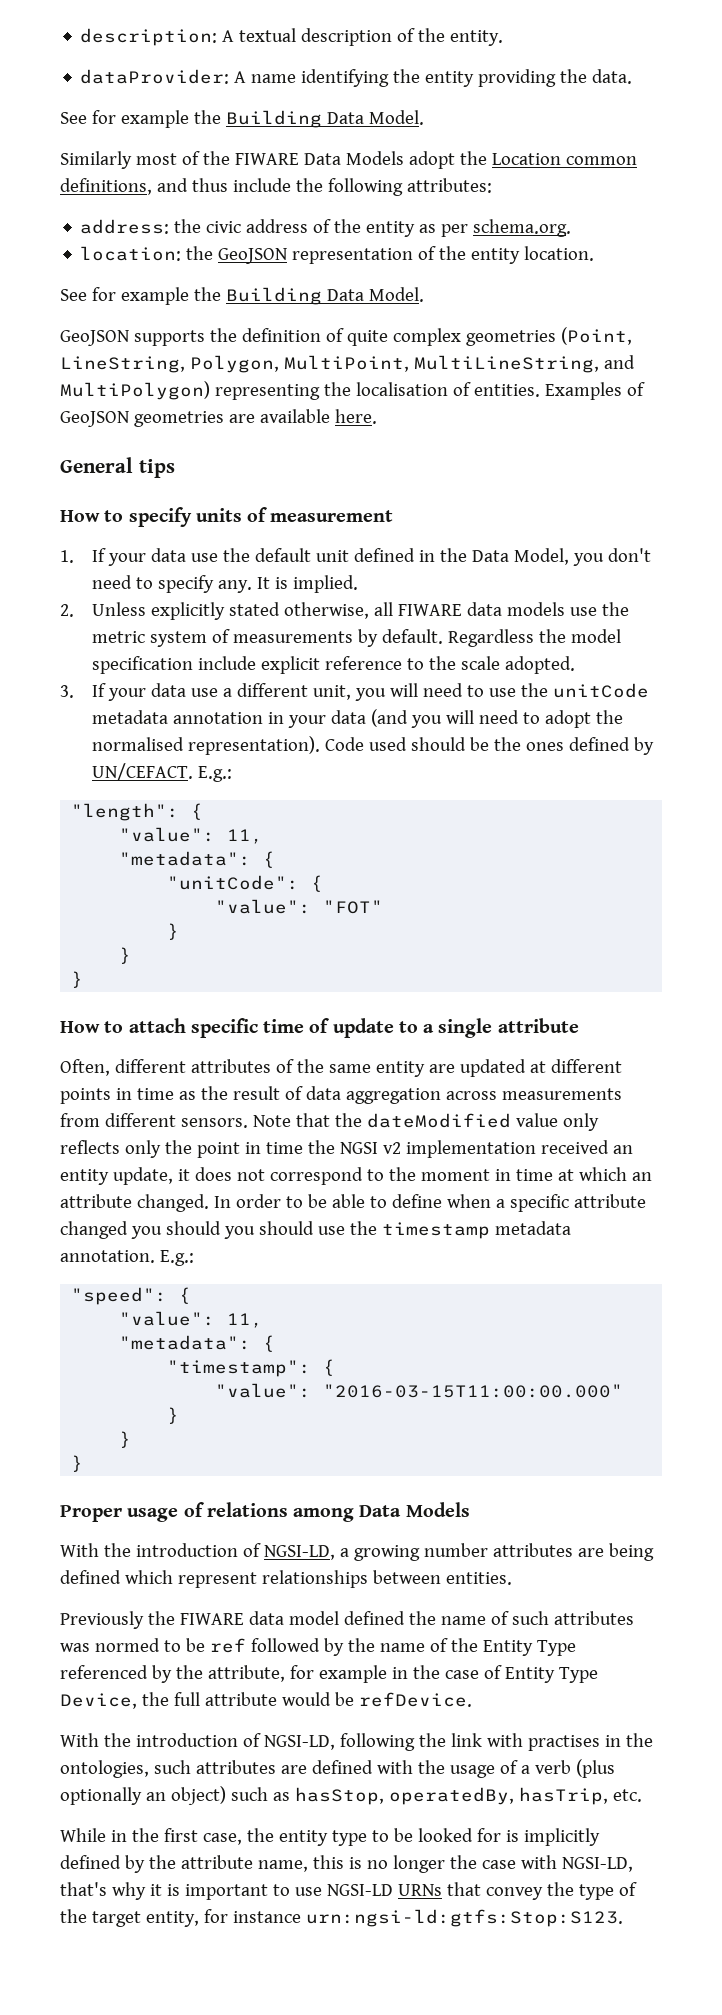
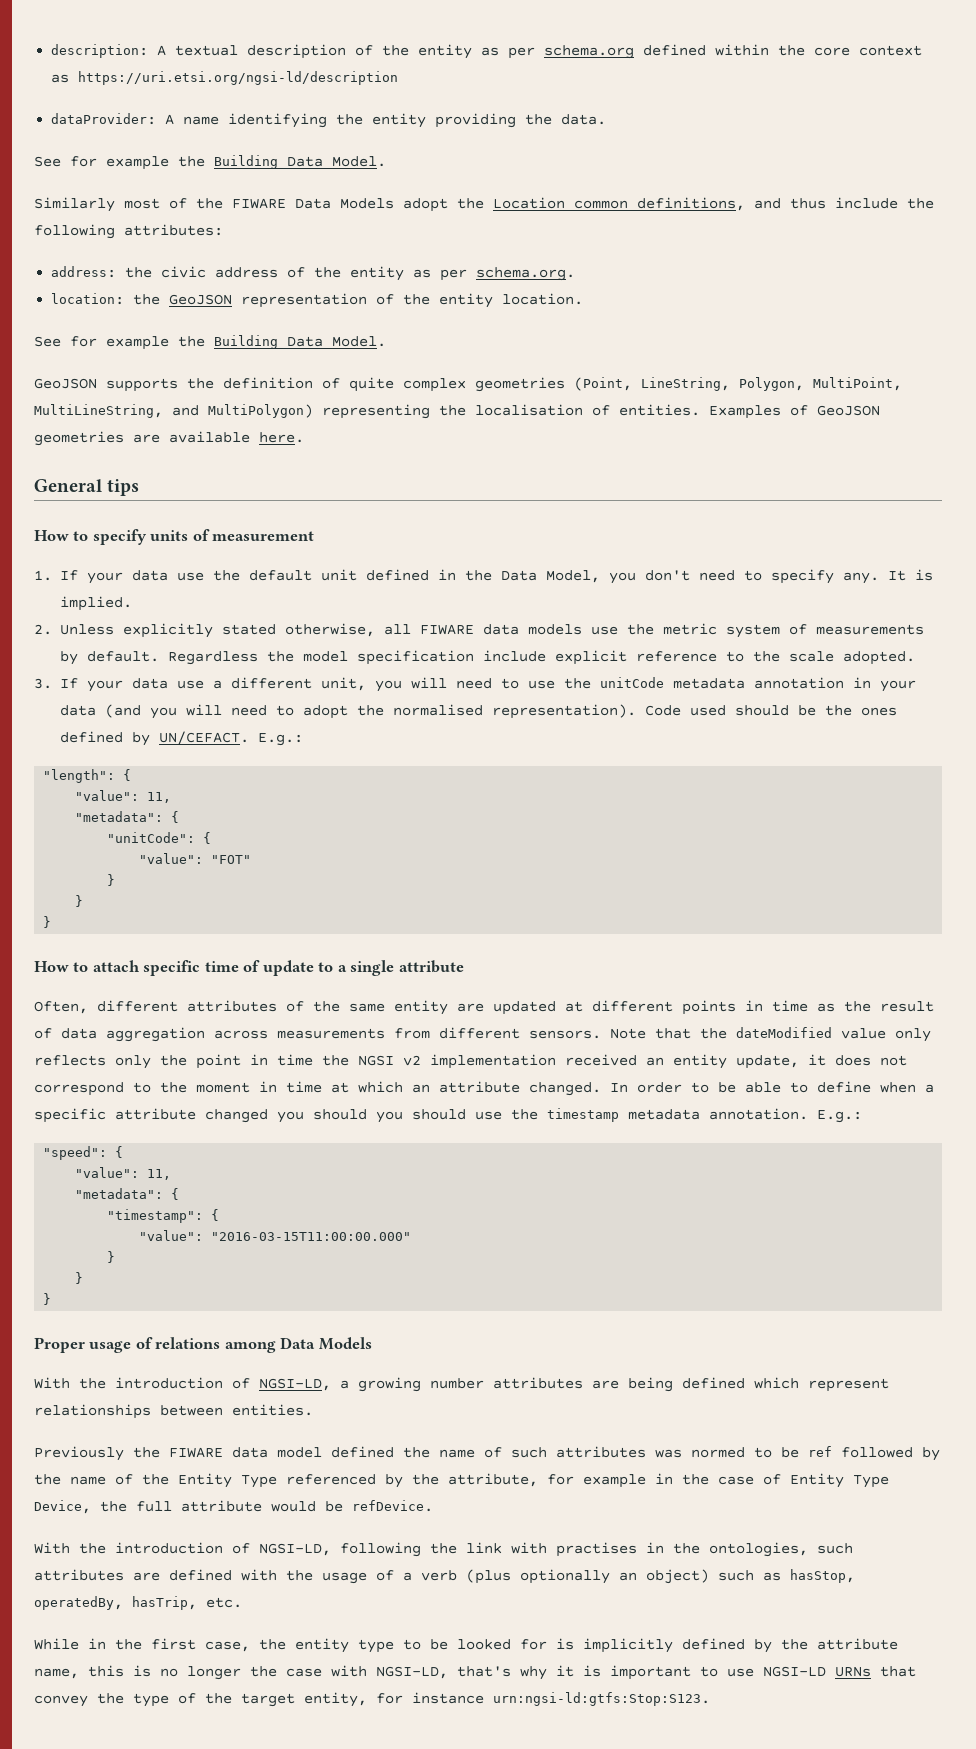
- description: A textual description of the entity.
+ description: A textual description of the entity as per schema.org defined within the core context as https://uri.etsi.org/ngsi-ld/description

